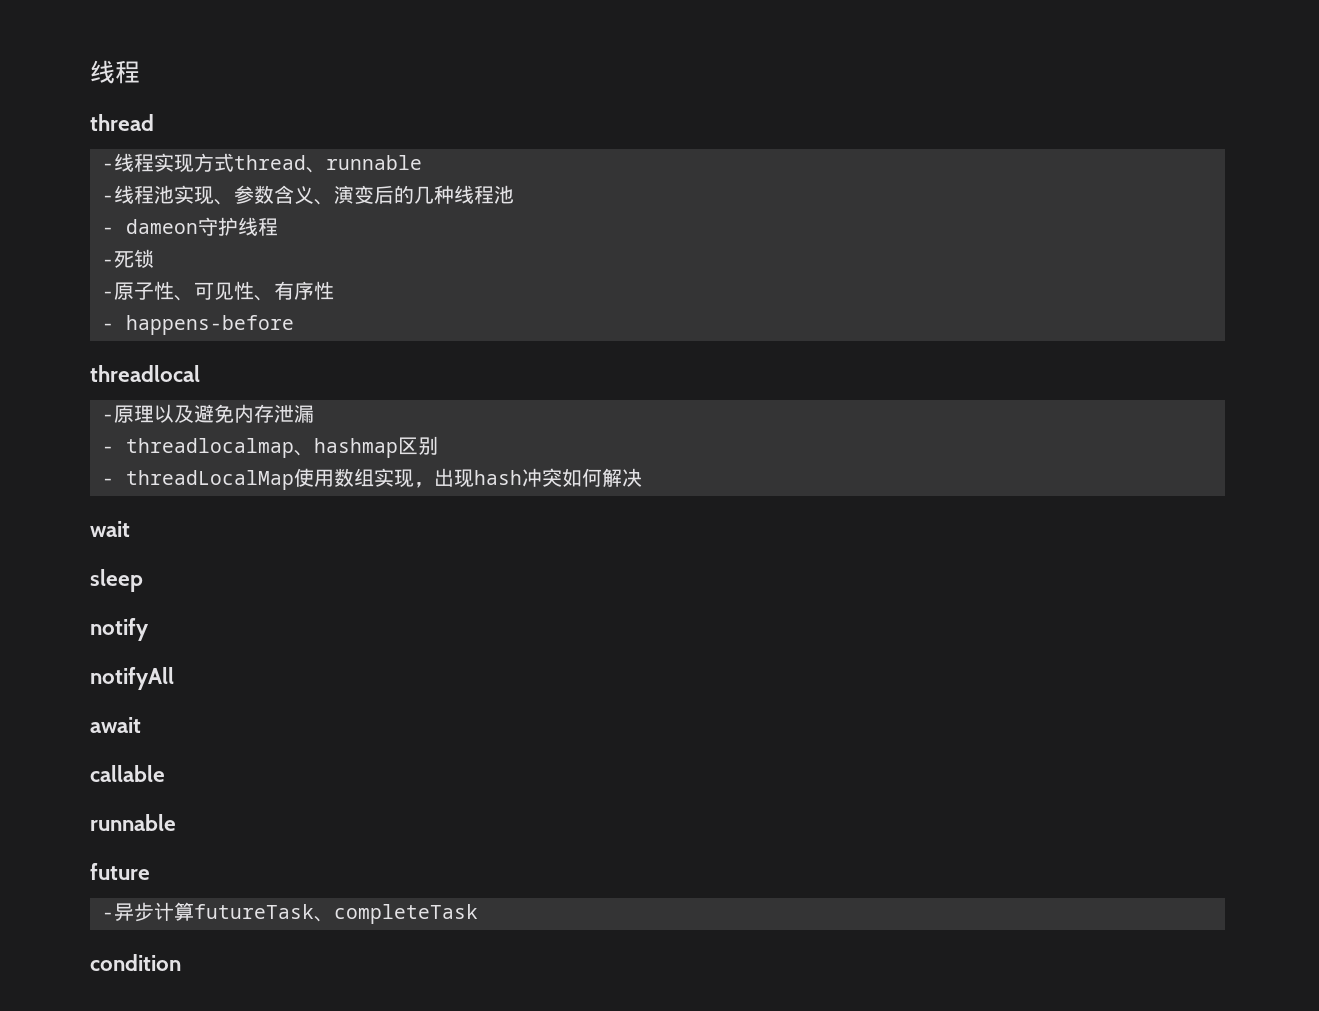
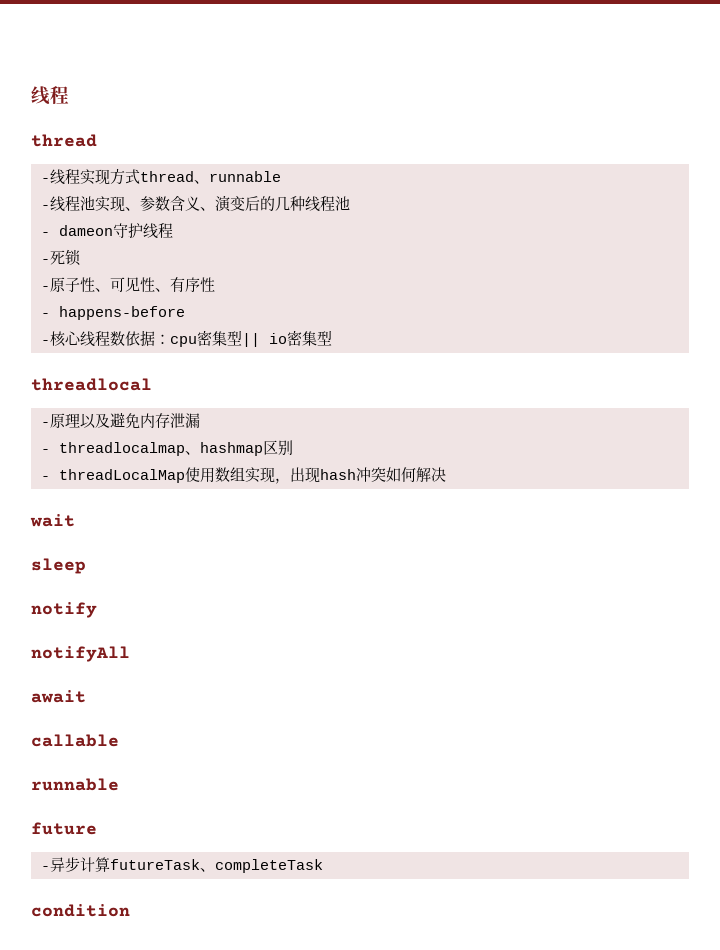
+ -核心线程数依据：cpu密集型|| io密集型

